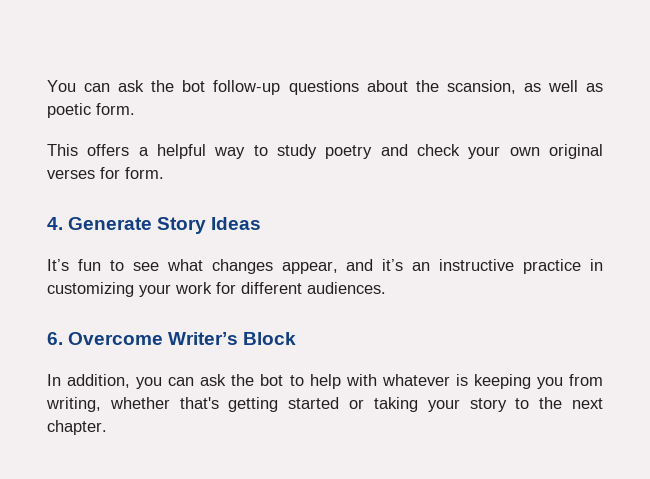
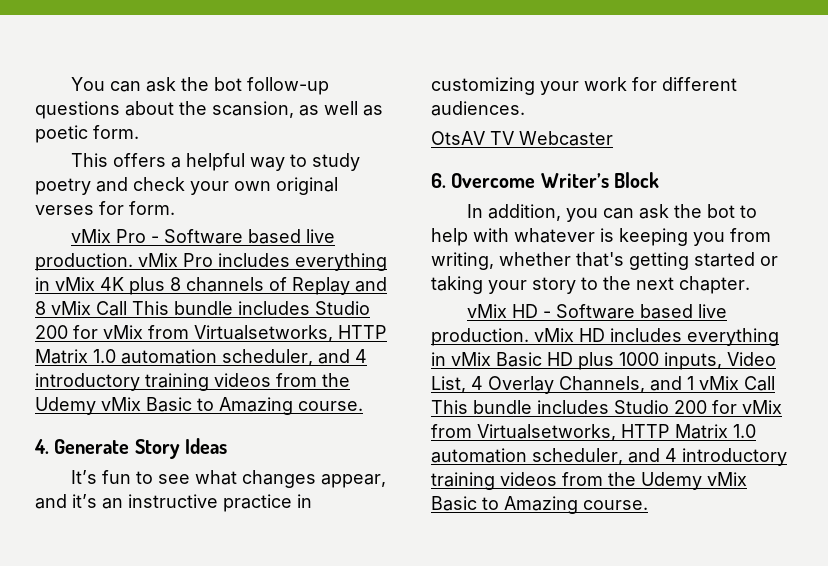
+ vMix Pro - Software based live production. vMix Pro includes everything in vMix 4K plus 8 channels of Replay and 8 vMix Call This bundle includes Studio 200 for vMix from Virtualsetworks, HTTP Matrix 1.0 automation scheduler, and 4 introductory training videos from the Udemy vMix Basic to Amazing course.
+ OtsAV TV Webcaster
+ vMix HD - Software based live production. vMix HD includes everything in vMix Basic HD plus 1000 inputs, Video List, 4 Overlay Channels, and 1 vMix Call This bundle includes Studio 200 for vMix from Virtualsetworks, HTTP Matrix 1.0 automation scheduler, and 4 introductory training videos from the Udemy vMix Basic to Amazing course.

